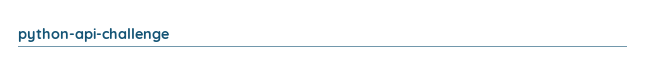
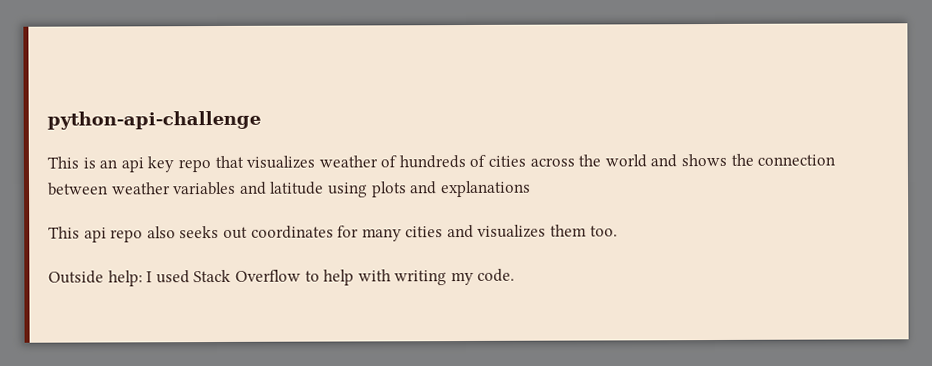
+ This is an api key repo that visualizes weather of hundreds of cities across the world and shows the connection between weather variables and latitude using plots and explanations
+ This api repo also seeks out coordinates for many cities and visualizes them too.
+ Outside help: I used Stack Overflow to help with writing my code.

